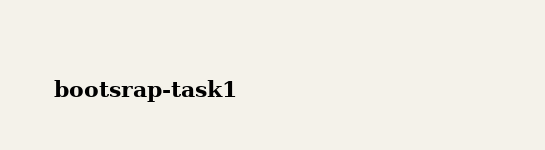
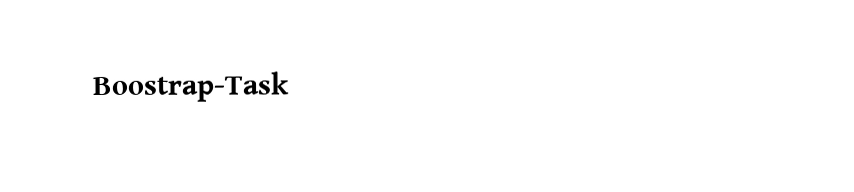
- bootsrap-task1
+ Boostrap-Task

